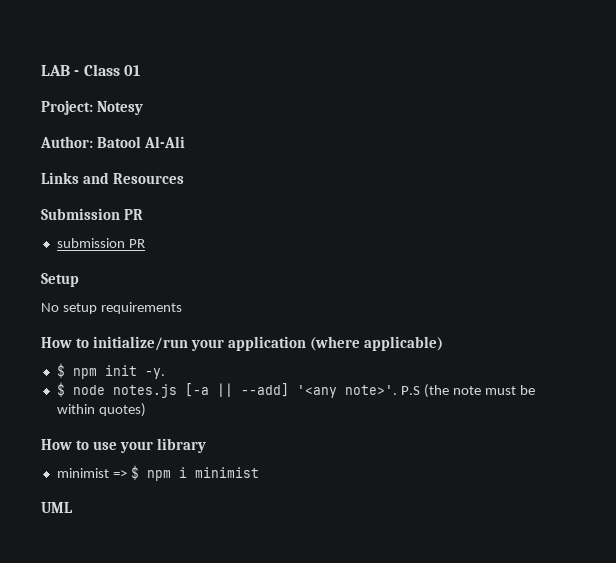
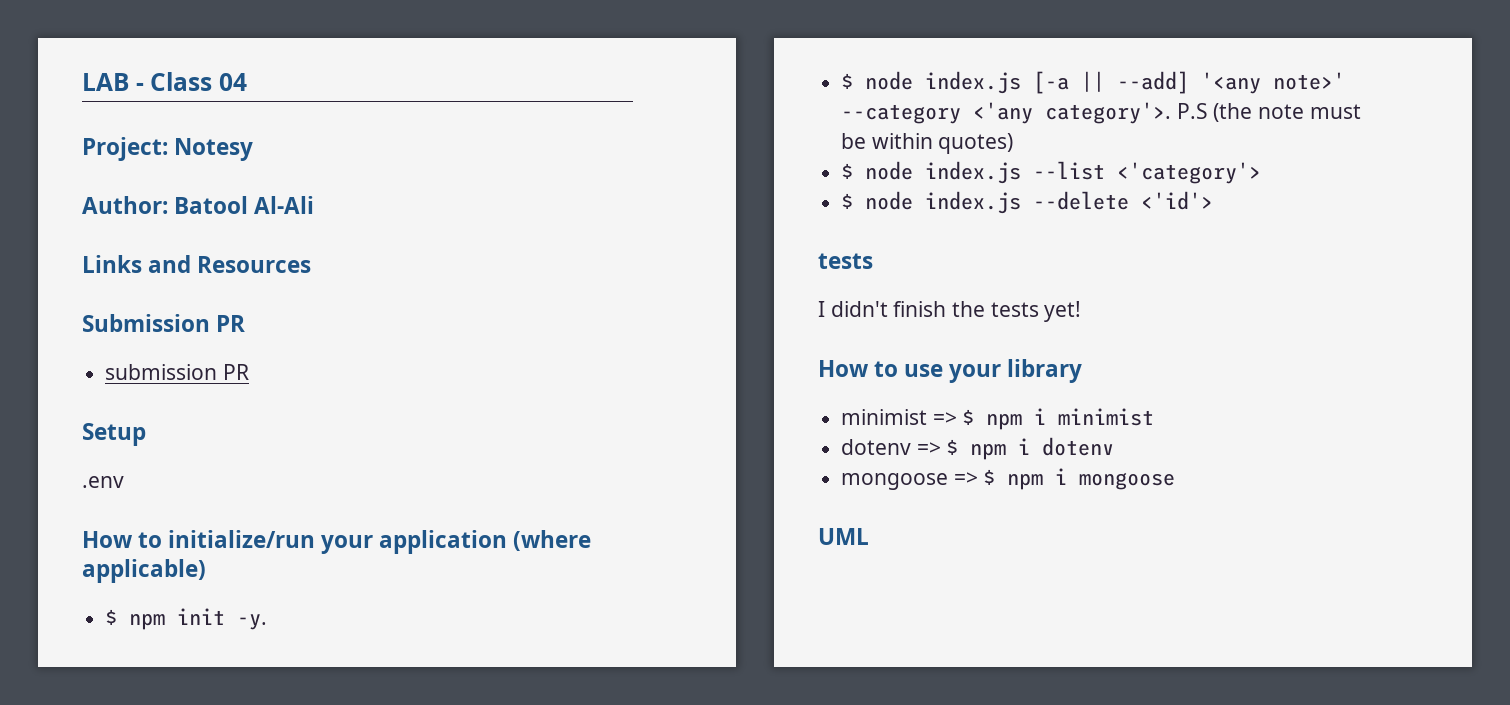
- LAB - Class 01
+ LAB - Class 04
- No setup requirements
+ .env
- $ node notes.js [-a || --add] '<any note>'.
+ $ node index.js [-a || --add] '<any note>' --category <'any category'>.
+ $ node index.js --list <'category'>
+ $ node index.js --delete <'id'>
+ tests
+ I didn't finish the tests yet!
+ dotenv => $ npm i dotenv
+ mongoose => $ npm i mongoose

